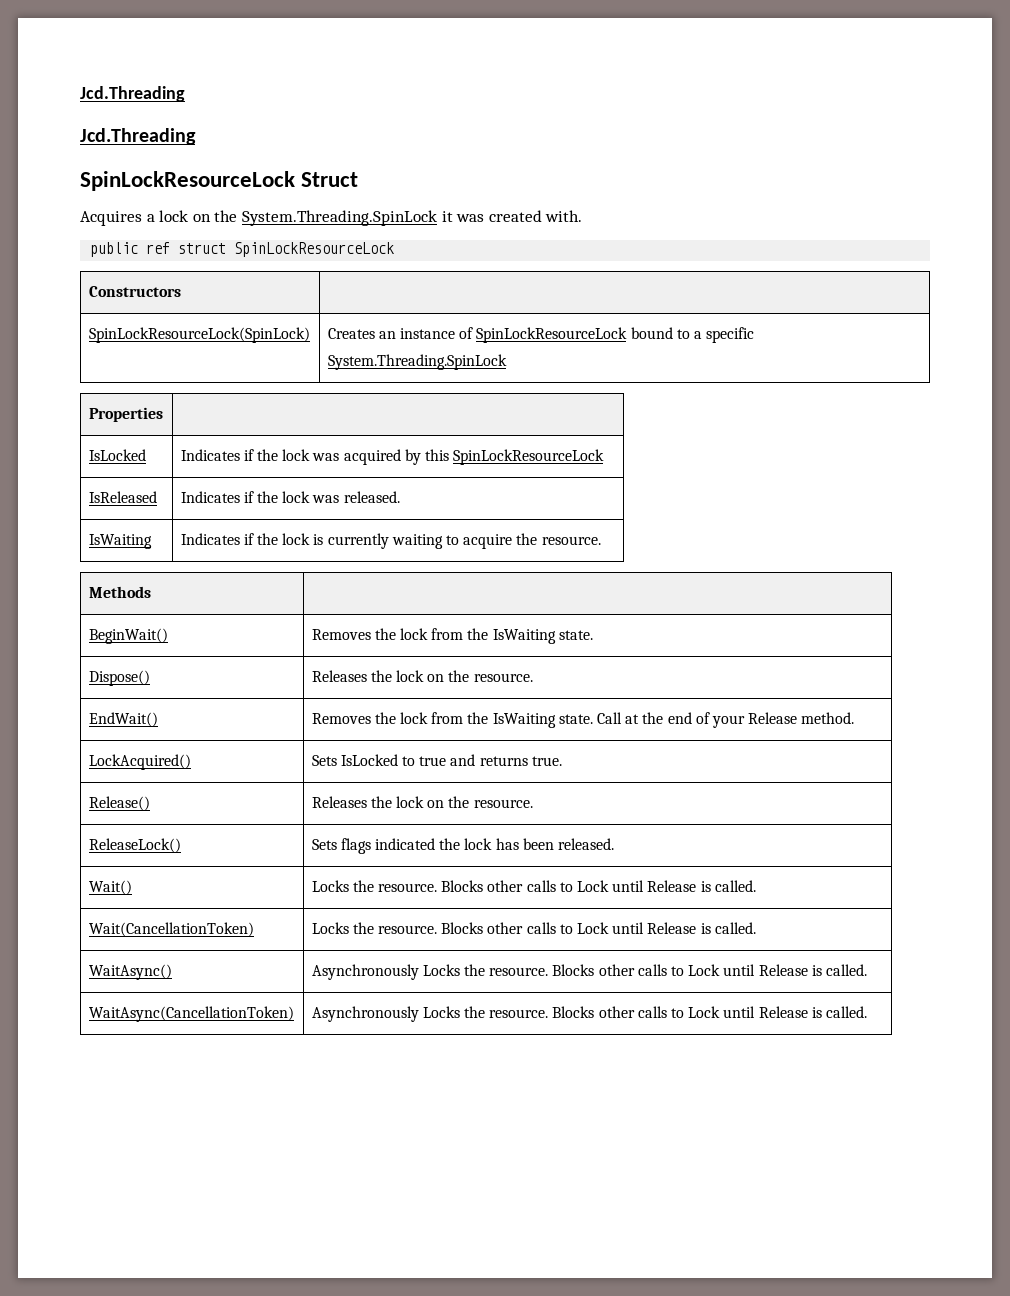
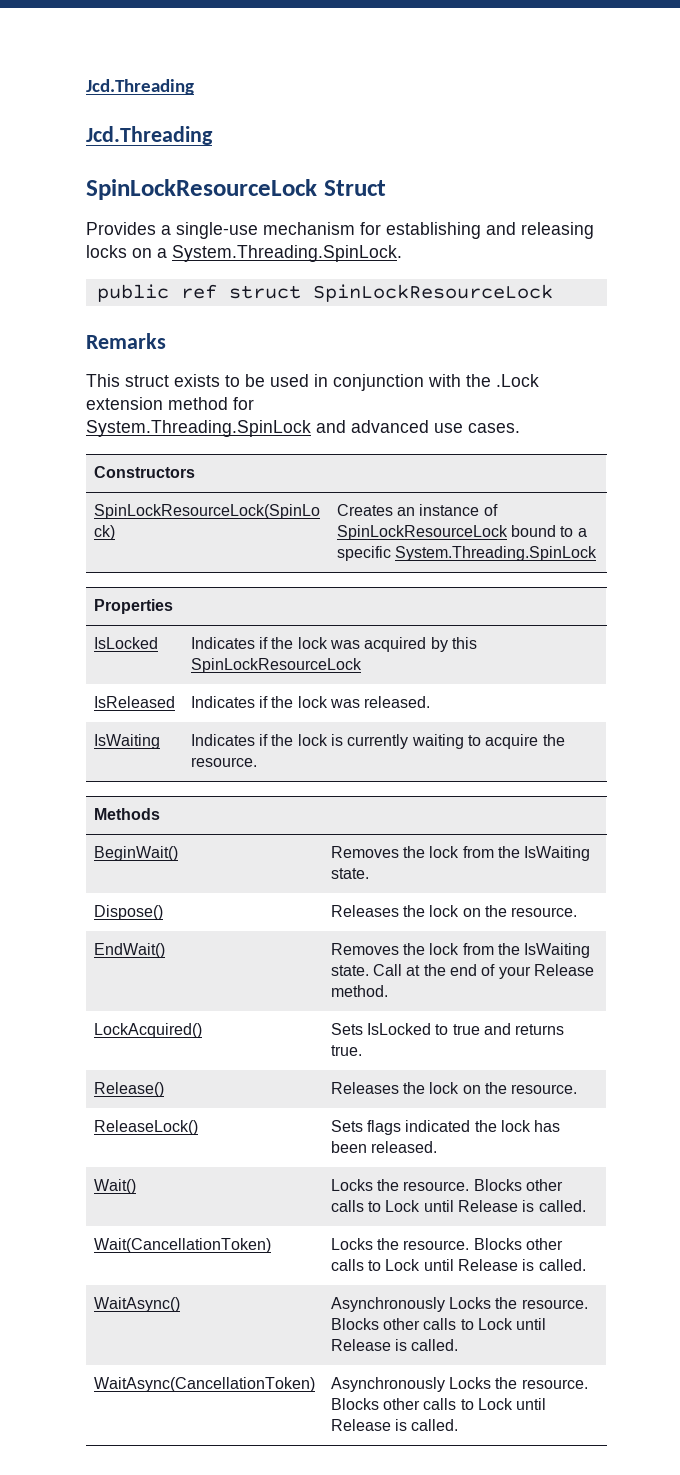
- Acquires a lock on the System.Threading.SpinLock it was created with.
+ Provides a single-use mechanism for establishing and releasing locks on a System.Threading.SpinLock.
  public ref struct SpinLockResourceLock
+ Remarks
+ This struct exists to be used in conjunction with the .Lock extension method for
+ System.Threading.SpinLock and advanced use cases.

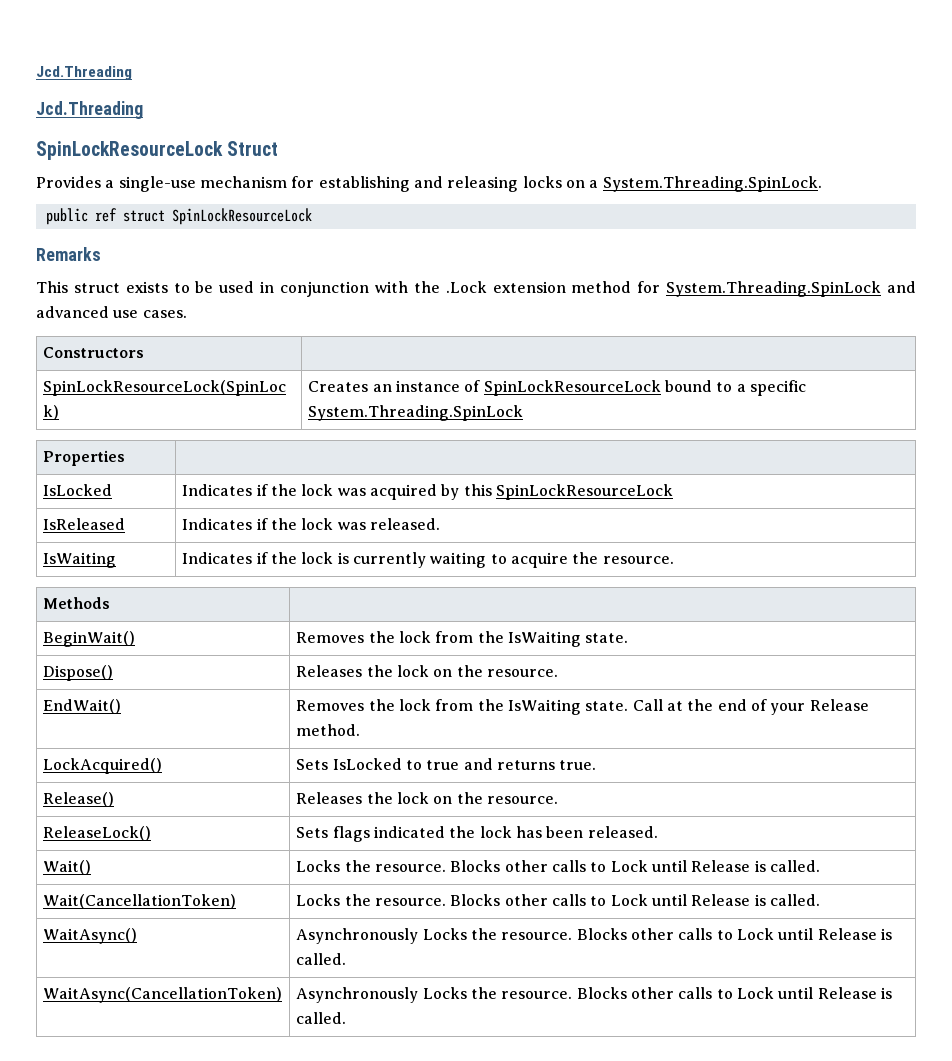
- This struct exists to be used in conjunction with the .Lock extension method for
- System.Threading.SpinLock and advanced use cases.
+ This struct exists to be used in conjunction with the .Lock extension method for System.Threading.SpinLock and advanced use cases.

